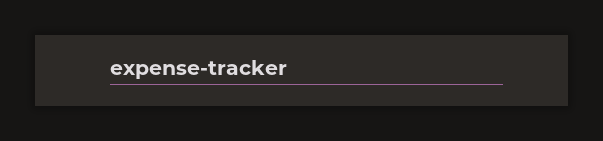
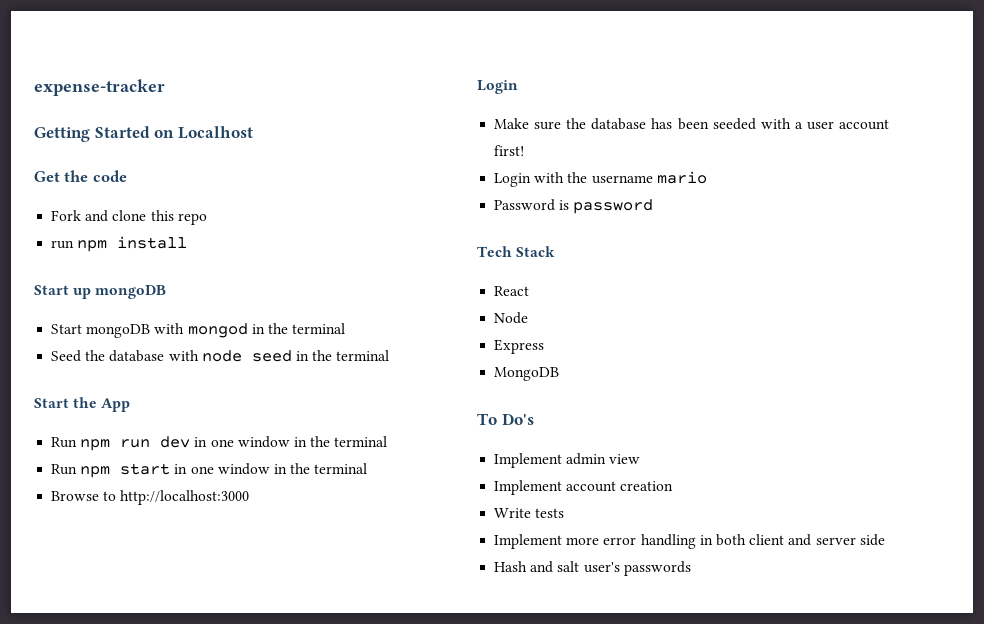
+ Getting Started on Localhost
+ Get the code
+ Fork and clone this repo
+ run npm install
+ Start up mongoDB
+ Start mongoDB with mongod in the terminal
+ Seed the database with node seed in the terminal
+ Start the App
+ Run npm run dev in one window in the terminal
+ Run npm start in one window in the terminal
+ Browse to http://localhost:3000
+ Login
+ Make sure the database has been seeded with a user account first!
+ Login with the username mario
+ Password is password
+ Tech Stack
+ React
+ Node
+ Express
+ MongoDB
+ To Do's
+ Implement admin view
+ Implement account creation
+ Write tests
+ Implement more error handling in both client and server side
+ Hash and salt user's passwords

